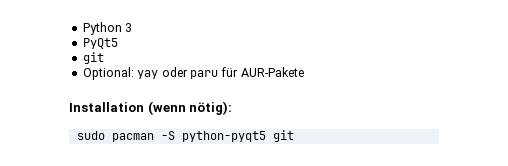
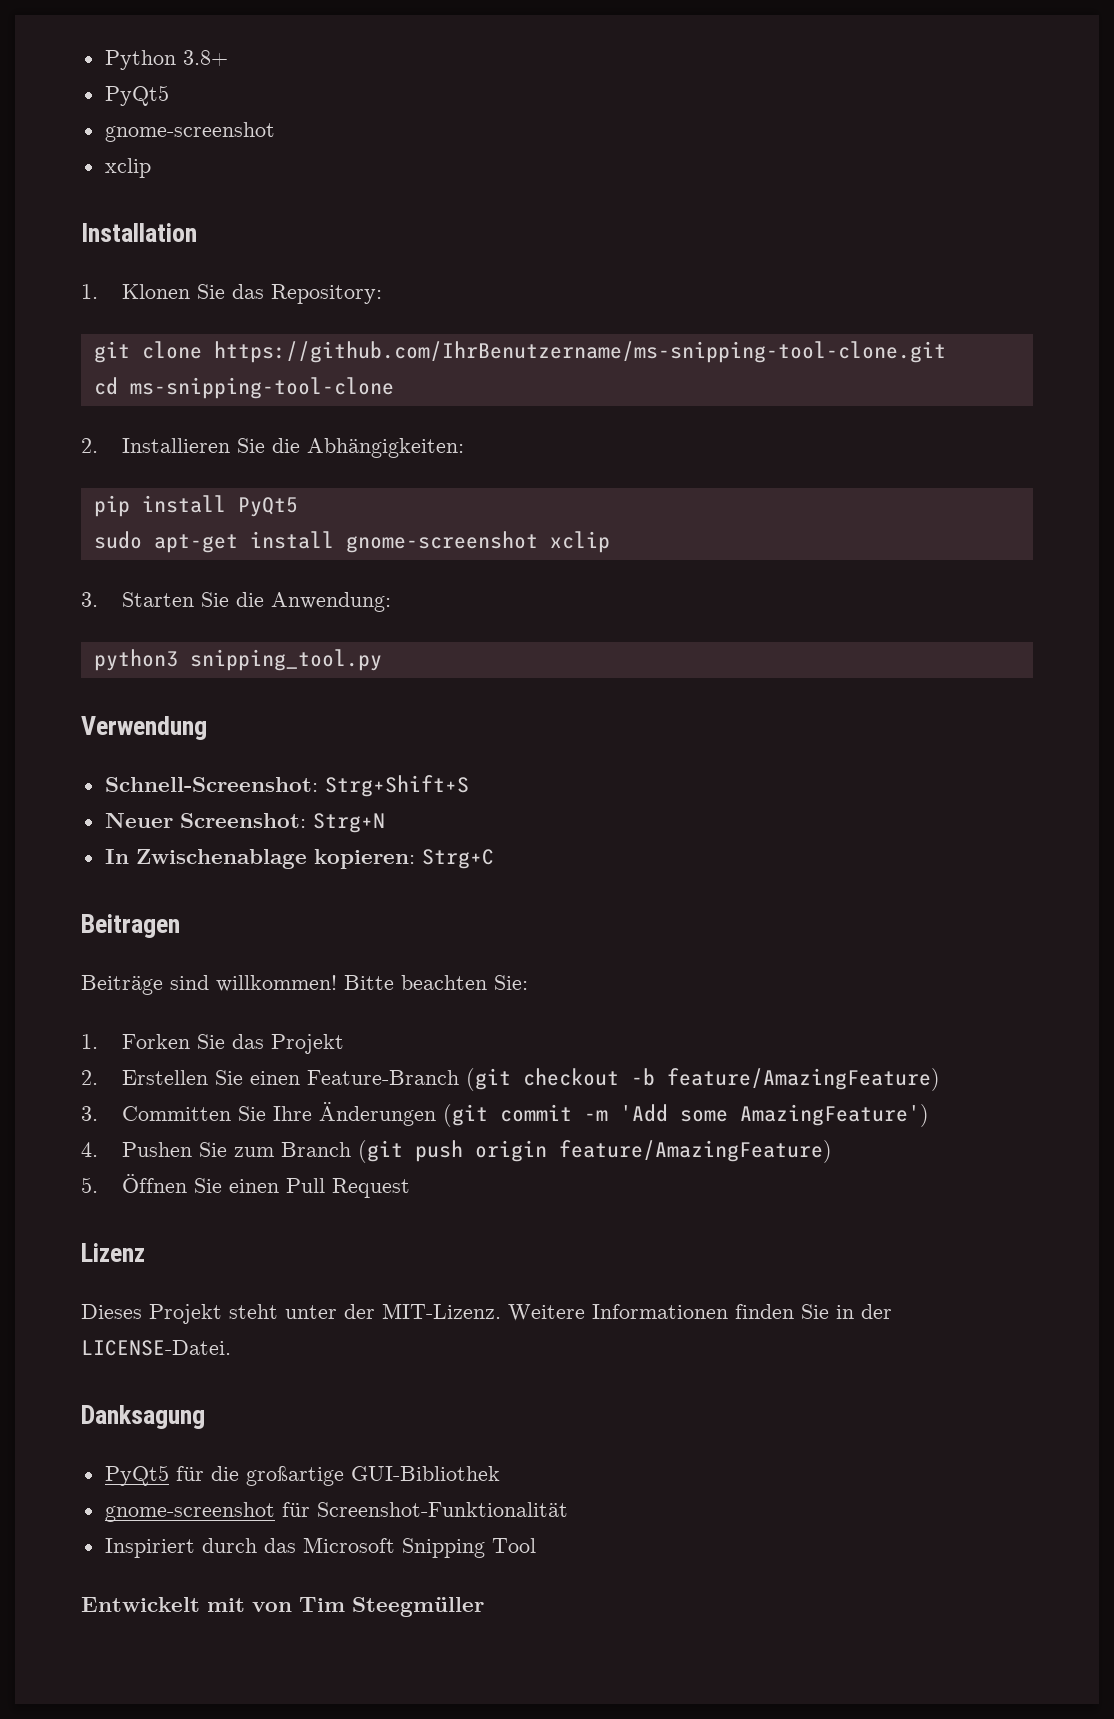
- Python 3
+ Python 3.8+
  PyQt5
- git
- Optional: yay oder paru für AUR-Pakete
- Installation (wenn nötig):
- sudo pacman -S python-pyqt5 git
+ gnome-screenshot
+ xclip
+ Installation
+ 1. Klonen Sie das Repository:
+ git clone https://github.com/IhrBenutzername/ms-snipping-tool-clone.git
+ cd ms-snipping-tool-clone
+ 2. Installieren Sie die Abhängigkeiten:
+ pip install PyQt5
+ sudo apt-get install gnome-screenshot xclip
+ 3. Starten Sie die Anwendung:
+ python3 snipping_tool.py
+ Verwendung
+ Schnell-Screenshot: Strg+Shift+S
+ Neuer Screenshot: Strg+N
+ In Zwischenablage kopieren: Strg+C
+ Beitragen
+ Beiträge sind willkommen! Bitte beachten Sie:
+ 1. Forken Sie das Projekt
+ 2. Erstellen Sie einen Feature-Branch (git checkout -b feature/AmazingFeature)
+ 3. Committen Sie Ihre Änderungen (git commit -m 'Add some AmazingFeature')
+ 4. Pushen Sie zum Branch (git push origin feature/AmazingFeature)
+ 5. Öffnen Sie einen Pull Request
+ Lizenz
+ Dieses Projekt steht unter der MIT-Lizenz. Weitere Informationen finden Sie in der LICENSE-Datei.
+ Danksagung
+ PyQt5 für die großartige GUI-Bibliothek
+ gnome-screenshot für Screenshot-Funktionalität
+ Inspiriert durch das Microsoft Snipping Tool
+ Entwickelt mit von Tim Steegmüller

